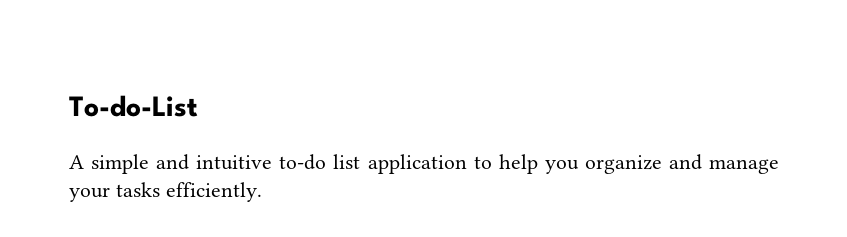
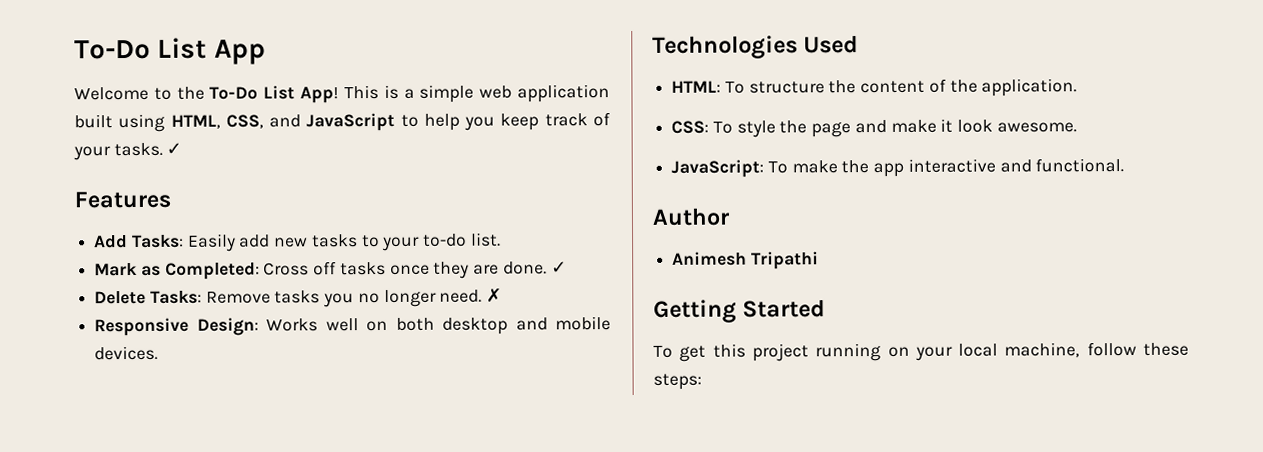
- To-do-List
- A simple and intuitive to-do list application to help you organize and manage your tasks efficiently.
+ To-Do List App
+ Welcome to the To-Do List App! This is a simple web application built using HTML, CSS, and JavaScript to help you keep track of your tasks. ✓
+ Features
+ Add Tasks: Easily add new tasks to your to-do list.
+ Mark as Completed: Cross off tasks once they are done. ✓
+ Delete Tasks: Remove tasks you no longer need. ✗
+ Responsive Design: Works well on both desktop and mobile devices.
+ Technologies Used
+ HTML: To structure the content of the application.
+ CSS: To style the page and make it look awesome.
+ JavaScript: To make the app interactive and functional.
+ Author
+ Animesh Tripathi
+ Getting Started
+ To get this project running on your local machine, follow these steps:

